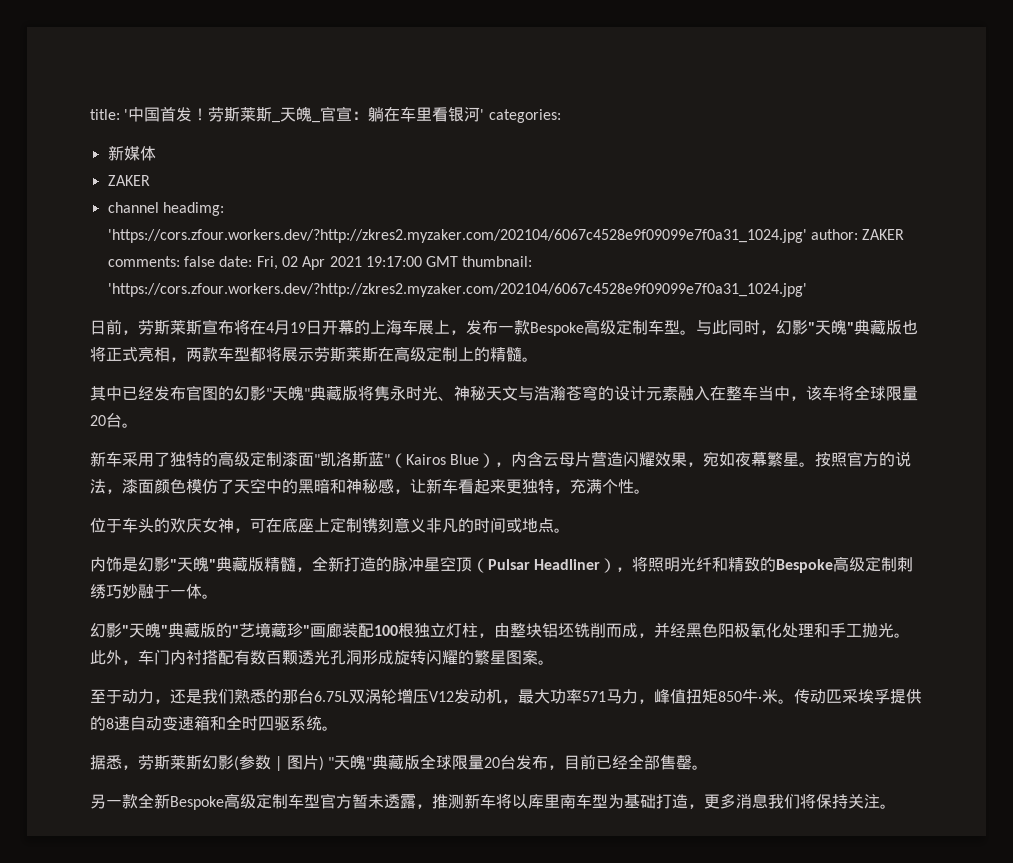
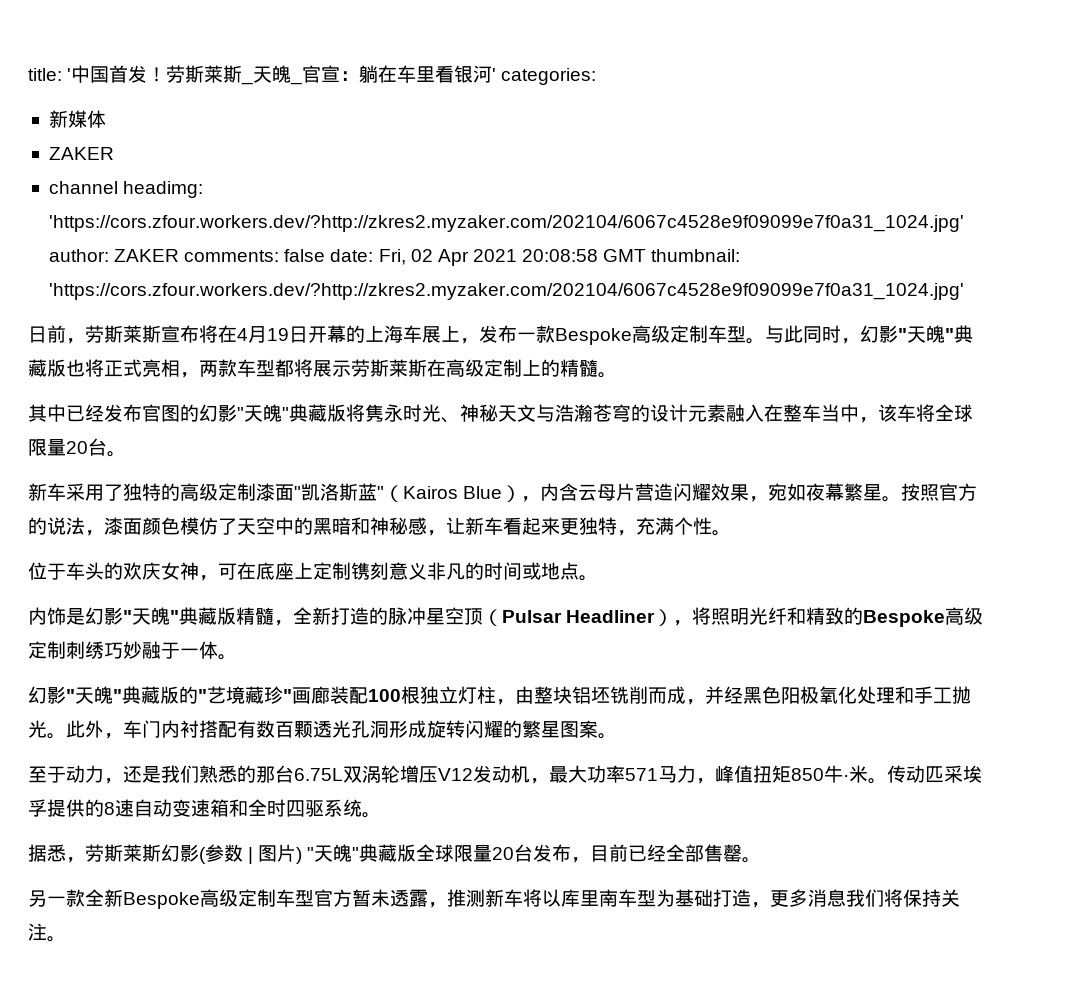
- channel headimg: 'https://cors.zfour.workers.dev/?http://zkres2.myzaker.com/202104/6067c4528e9f09099e7f0a31_1024.jpg' author: ZAKER comments: false date: Fri, 02 Apr 2021 19:17:00 GMT thumbnail: 'https://cors.zfour.workers.dev/?http://zkres2.myzaker.com/202104/6067c4528e9f09099e7f0a31_1024.jpg'
+ channel headimg: 'https://cors.zfour.workers.dev/?http://zkres2.myzaker.com/202104/6067c4528e9f09099e7f0a31_1024.jpg' author: ZAKER comments: false date: Fri, 02 Apr 2021 20:08:58 GMT thumbnail: 'https://cors.zfour.workers.dev/?http://zkres2.myzaker.com/202104/6067c4528e9f09099e7f0a31_1024.jpg'

